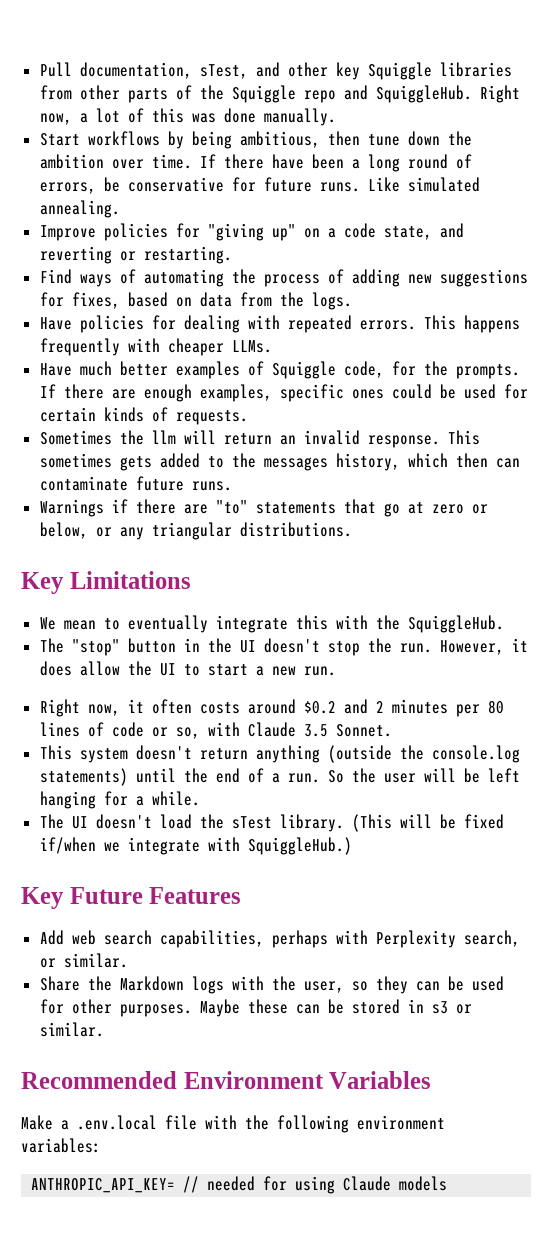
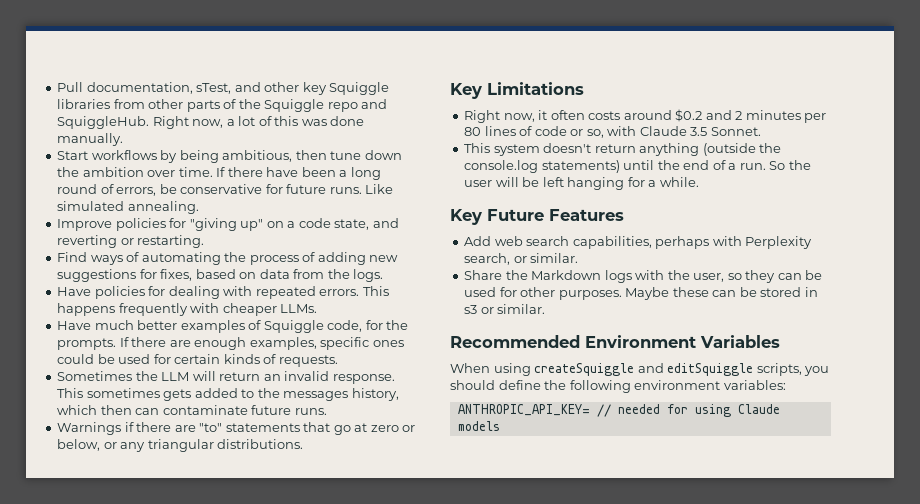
- Sometimes the llm will return an invalid response.
+ Sometimes the LLM will return an invalid response.
- We mean to eventually integrate this with the SquiggleHub.
- The "stop" button in the UI doesn't stop the run. However, it does allow the UI to start a new run.
- The UI doesn't load the sTest library. (This will be fixed if/when we integrate with SquiggleHub.)
- Make a .env.local file with the following environment variables:
+ When using createSquiggle and editSquiggle scripts, you should define the following environment variables:

